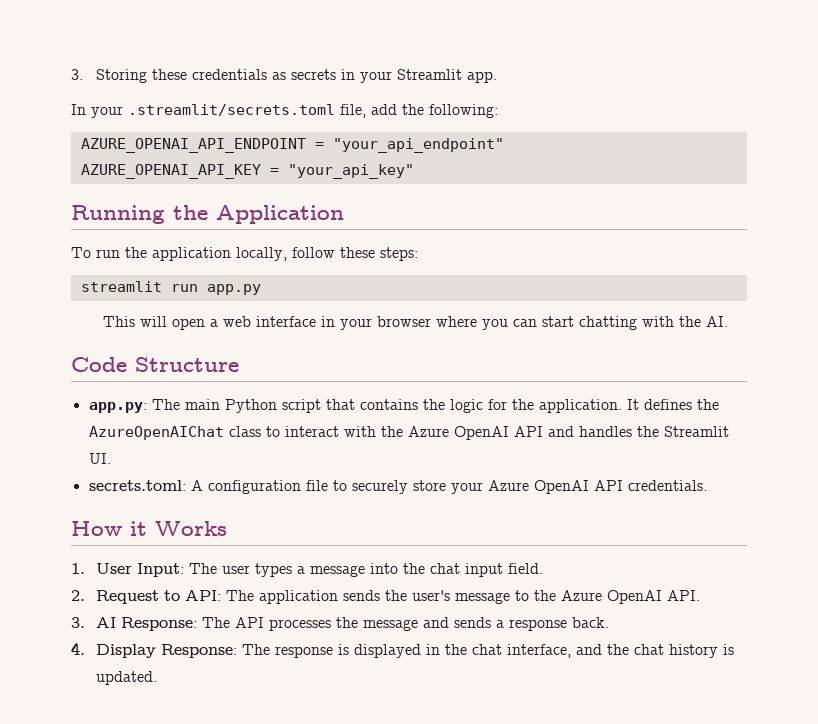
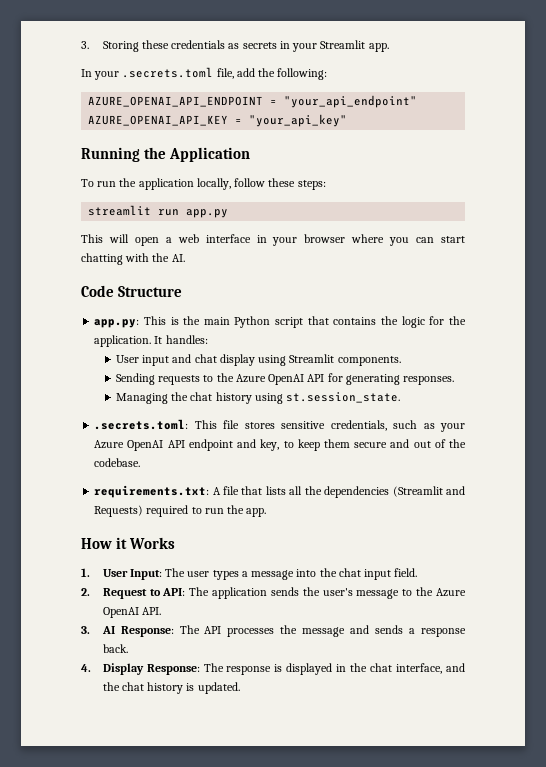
- In your .streamlit/secrets.toml file, add the following:
+ In your .secrets.toml file, add the following:
- app.py: The main Python script that contains the logic for the application.
+ app.py: This is the main Python script that contains the logic for the application.
- It defines the AzureOpenAIChat class to interact with the Azure OpenAI API and handles the Streamlit UI.
- secrets.toml: A configuration file to securely store your Azure OpenAI API credentials.
+ It handles:
+ User input and chat display using Streamlit components.
+ Sending requests to the Azure OpenAI API for generating responses.
+ Managing the chat history using st.session_state.
+ .secrets.toml: This file stores sensitive credentials, such as your Azure OpenAI API endpoint and key, to keep them secure and out of the codebase.
+ requirements.txt: A file that lists all the dependencies (Streamlit and Requests) required to run the app.

